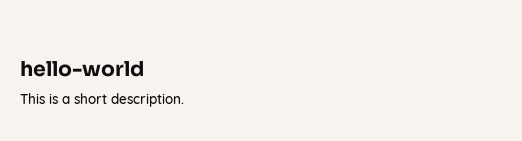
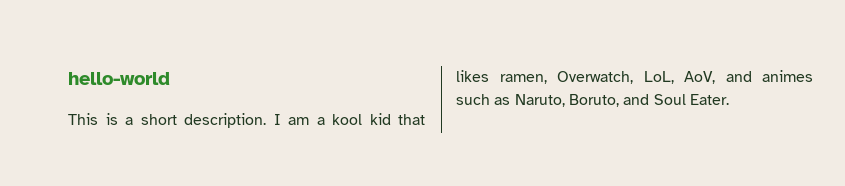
+ I am a kool kid that likes ramen, Overwatch, LoL, AoV, and animes such as Naruto, Boruto, and Soul Eater.

